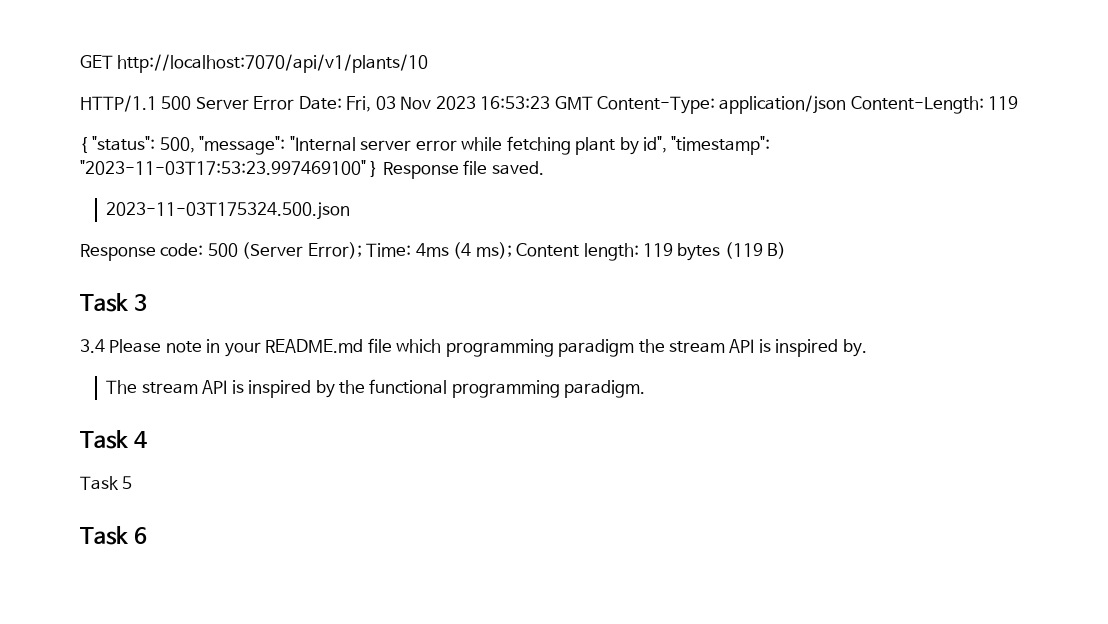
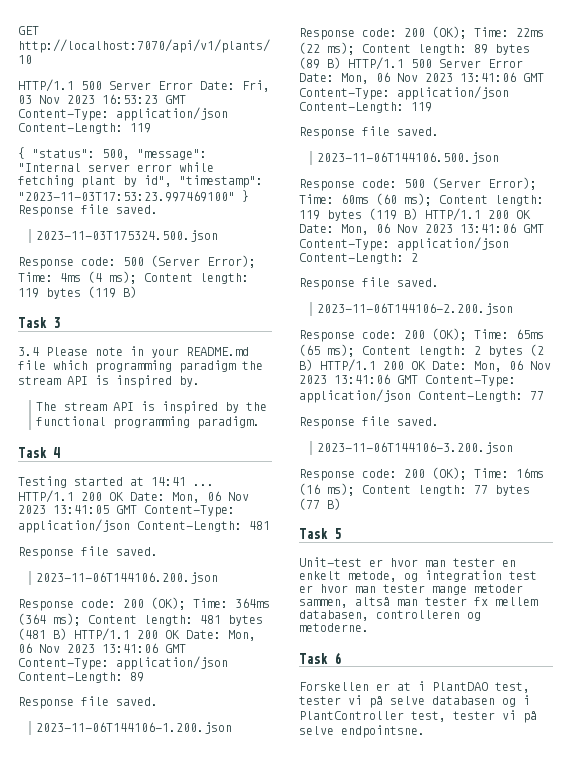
+ Testing started at 14:41 ... HTTP/1.1 200 OK Date: Mon, 06 Nov 2023 13:41:05 GMT Content-Type: application/json Content-Length: 481
+ Response file saved.
+ 2023-11-06T144106.200.json
+ Response code: 200 (OK); Time: 364ms (364 ms); Content length: 481 bytes (481 B) HTTP/1.1 200 OK Date: Mon, 06 Nov 2023 13:41:06 GMT Content-Type: application/json Content-Length: 89
+ Response file saved.
+ 2023-11-06T144106-1.200.json
+ Response code: 200 (OK); Time: 22ms (22 ms); Content length: 89 bytes (89 B) HTTP/1.1 500 Server Error Date: Mon, 06 Nov 2023 13:41:06 GMT Content-Type: application/json Content-Length: 119
+ Response file saved.
+ 2023-11-06T144106.500.json
+ Response code: 500 (Server Error); Time: 60ms (60 ms); Content length: 119 bytes (119 B) HTTP/1.1 200 OK Date: Mon, 06 Nov 2023 13:41:06 GMT Content-Type: application/json Content-Length: 2
+ Response file saved.
+ 2023-11-06T144106-2.200.json
+ Response code: 200 (OK); Time: 65ms (65 ms); Content length: 2 bytes (2 B) HTTP/1.1 200 OK Date: Mon, 06 Nov 2023 13:41:06 GMT Content-Type: application/json Content-Length: 77
+ Response file saved.
+ 2023-11-06T144106-3.200.json
+ Response code: 200 (OK); Time: 16ms (16 ms); Content length: 77 bytes (77 B)
  Task 5
+ Unit-test er hvor man tester en enkelt metode, og integration test er hvor man tester mange metoder sammen, altså man tester fx mellem databasen, controlleren og metoderne.
  Task 6
+ Forskellen er at i PlantDAO test, tester vi på selve databasen og i PlantController test, tester vi på selve endpointsne.

